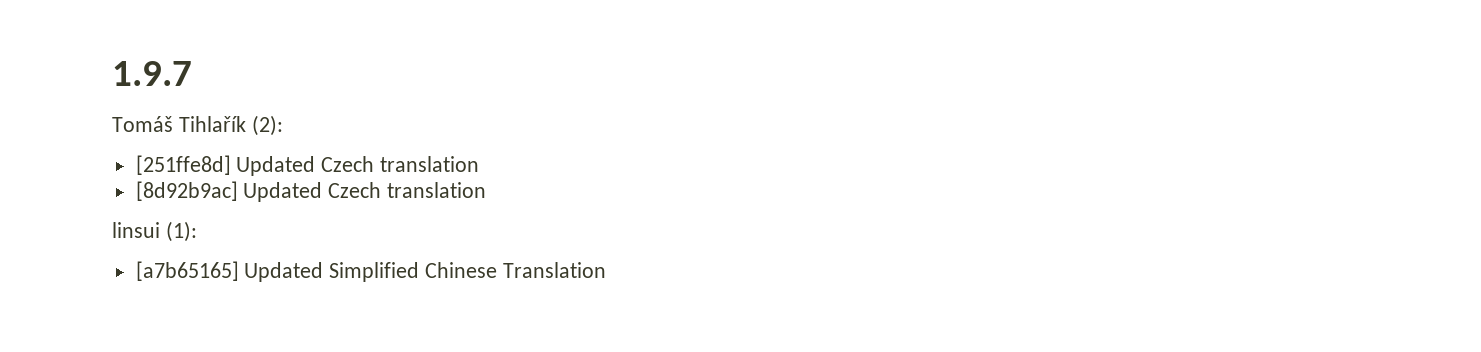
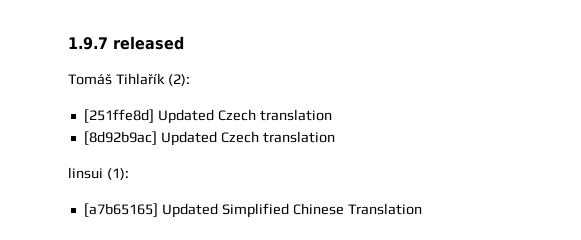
- 1.9.7
+ 1.9.7 released

